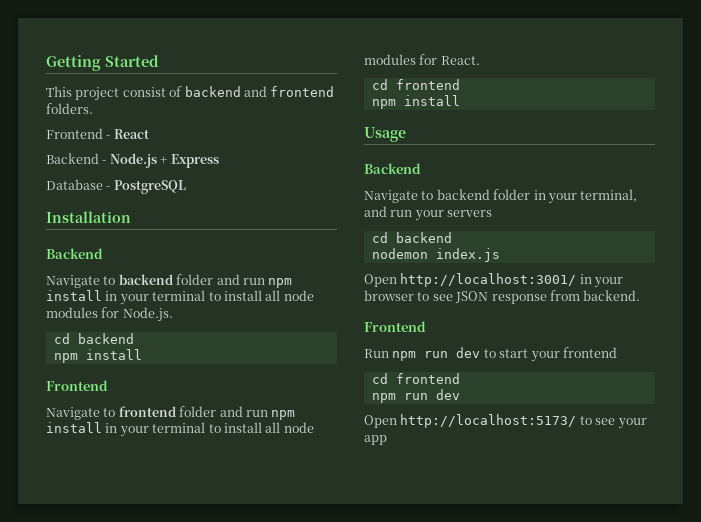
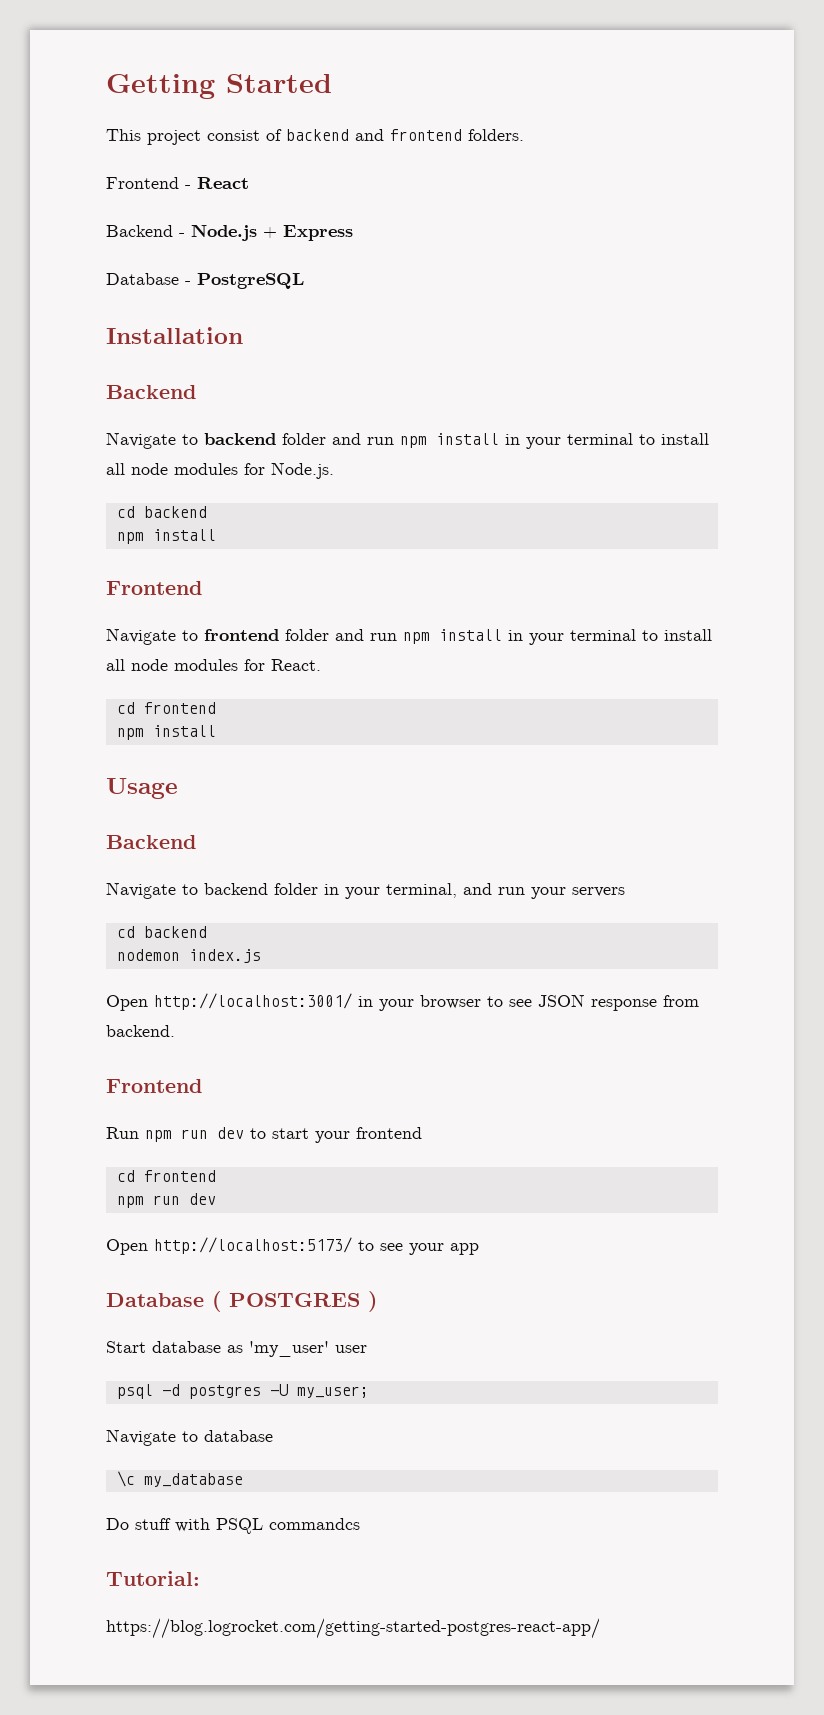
+ Database ( POSTGRES )
+ Start database as 'my_user' user
+ psql -d postgres -U my_user;
+ Navigate to database
+ \c my_database
+ Do stuff with PSQL commandcs
+ Tutorial:
+ https://blog.logrocket.com/getting-started-postgres-react-app/

